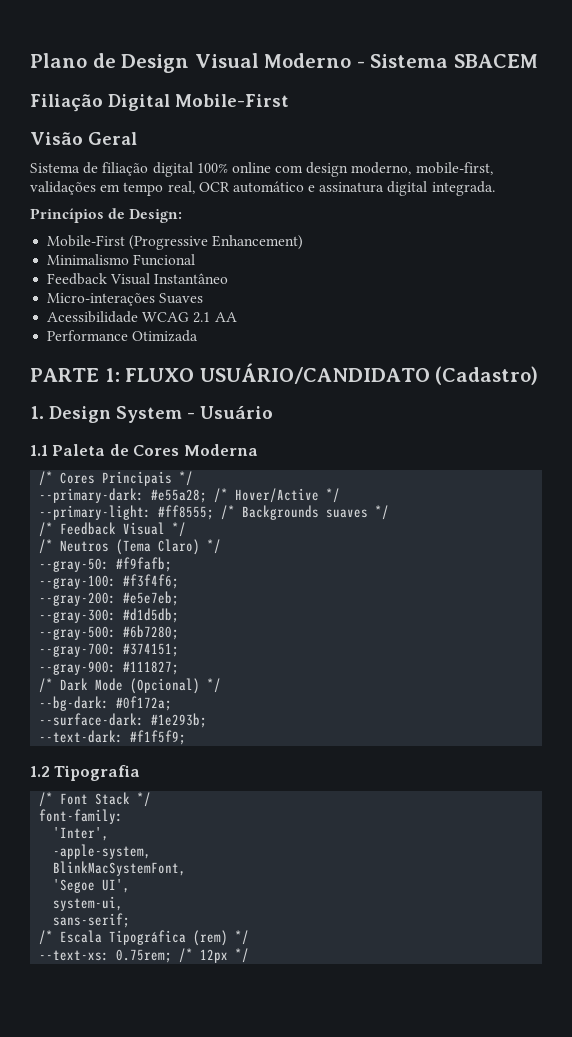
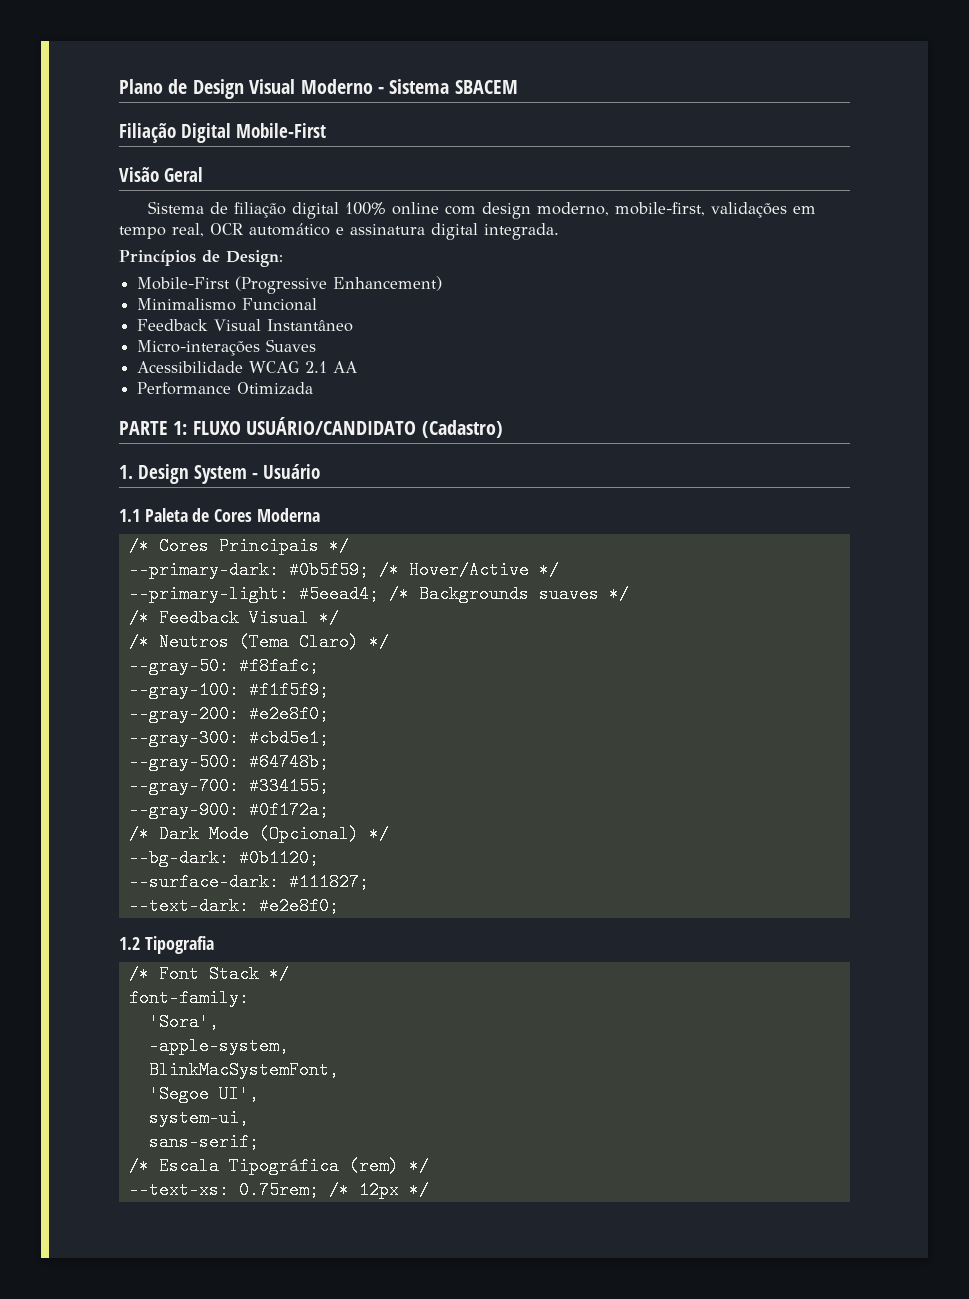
- --primary-dark: #e55a28; /* Hover/Active */
+ --primary-dark: #0b5f59; /* Hover/Active */
- --primary-light: #ff8555; /* Backgrounds suaves */
+ --primary-light: #5eead4; /* Backgrounds suaves */
- --gray-50: #f9fafb;
+ --gray-50: #f8fafc;
- --gray-100: #f3f4f6;
+ --gray-100: #f1f5f9;
- --gray-200: #e5e7eb;
+ --gray-200: #e2e8f0;
- --gray-300: #d1d5db;
+ --gray-300: #cbd5e1;
- --gray-500: #6b7280;
+ --gray-500: #64748b;
- --gray-700: #374151;
+ --gray-700: #334155;
- --gray-900: #111827;
+ --gray-900: #0f172a;
- --bg-dark: #0f172a;
+ --bg-dark: #0b1120;
- --surface-dark: #1e293b;
+ --surface-dark: #111827;
- --text-dark: #f1f5f9;
+ --text-dark: #e2e8f0;
- 'Inter',
+ 'Sora',

